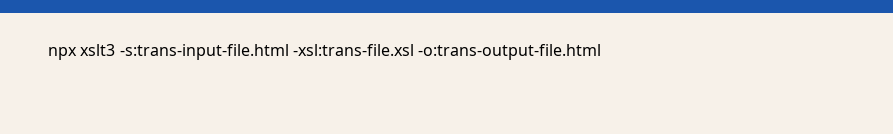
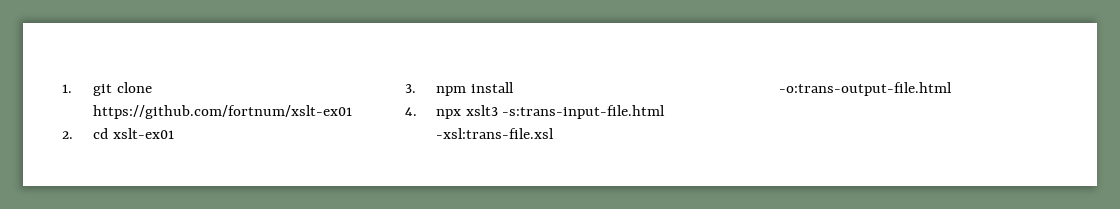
- npx xslt3 -s:trans-input-file.html -xsl:trans-file.xsl -o:trans-output-file.html
+ 1. git clone https://github.com/fortnum/xslt-ex01
+ 2. cd xslt-ex01
+ 3. npm install
+ 4. npx xslt3 -s:trans-input-file.html -xsl:trans-file.xsl -o:trans-output-file.html

